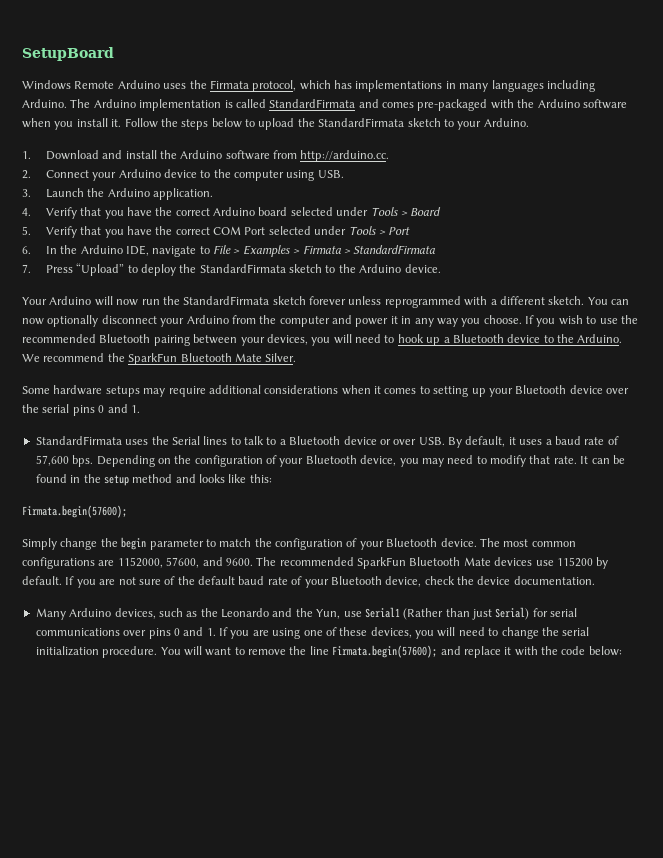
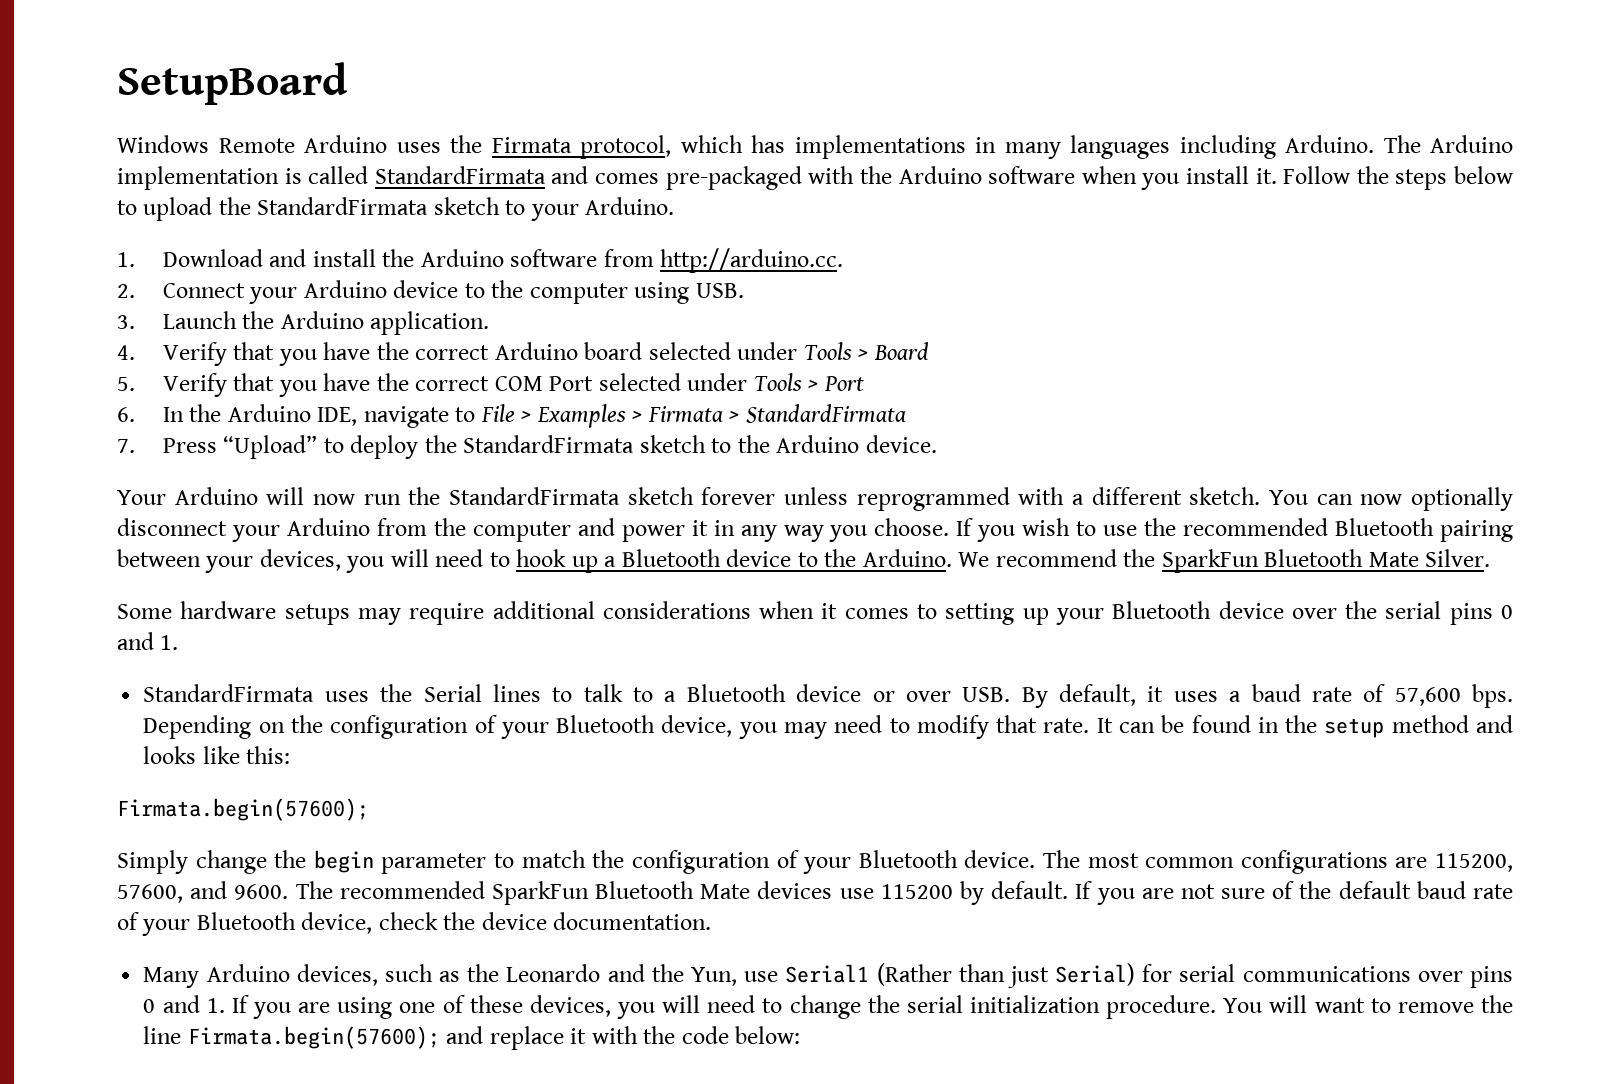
- The most common configurations are 1152000, 57600, and 9600.
+ The most common configurations are 115200, 57600, and 9600.

